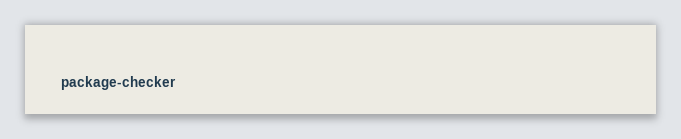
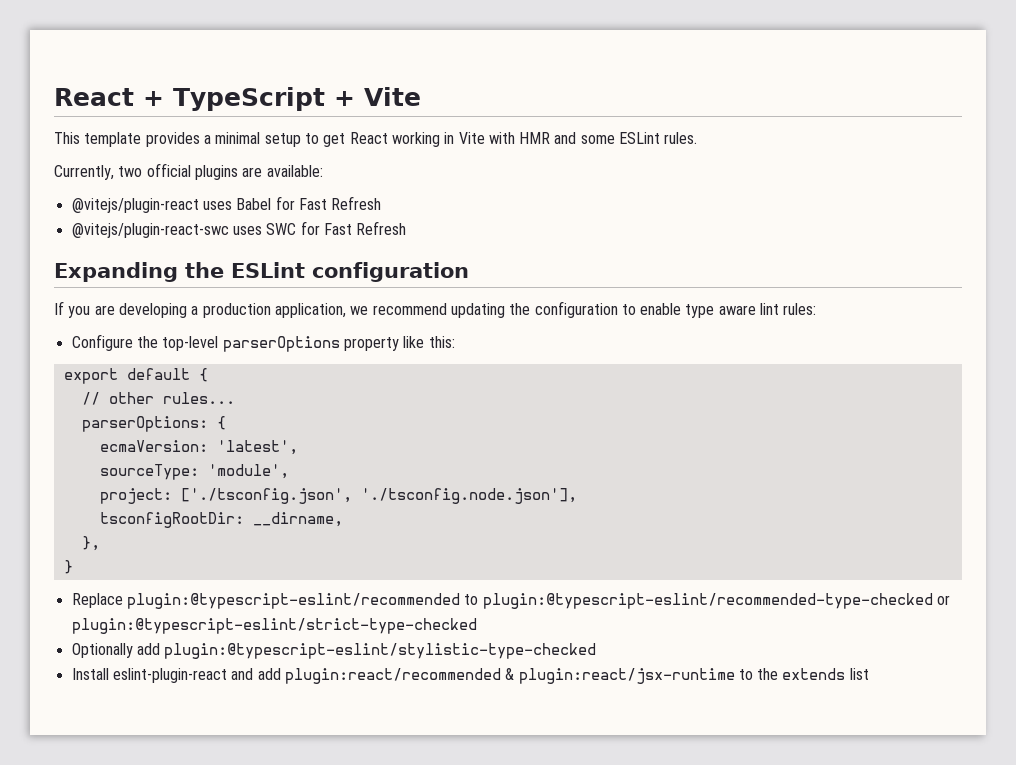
- package-checker
+ React + TypeScript + Vite
+ This template provides a minimal setup to get React working in Vite with HMR and some ESLint rules.
+ Currently, two official plugins are available:
+ @vitejs/plugin-react uses Babel for Fast Refresh
+ @vitejs/plugin-react-swc uses SWC for Fast Refresh
+ Expanding the ESLint configuration
+ If you are developing a production application, we recommend updating the configuration to enable type aware lint rules:
+ Configure the top-level parserOptions property like this:
+ export default {
+ // other rules...
+ parserOptions: {
+ ecmaVersion: 'latest',
+ sourceType: 'module',
+ project: ['./tsconfig.json', './tsconfig.node.json'],
+ tsconfigRootDir: __dirname,
+ },
+ }
+ Replace plugin:@typescript-eslint/recommended to plugin:@typescript-eslint/recommended-type-checked or plugin:@typescript-eslint/strict-type-checked
+ Optionally add plugin:@typescript-eslint/stylistic-type-checked
+ Install eslint-plugin-react and add plugin:react/recommended & plugin:react/jsx-runtime to the extends list

